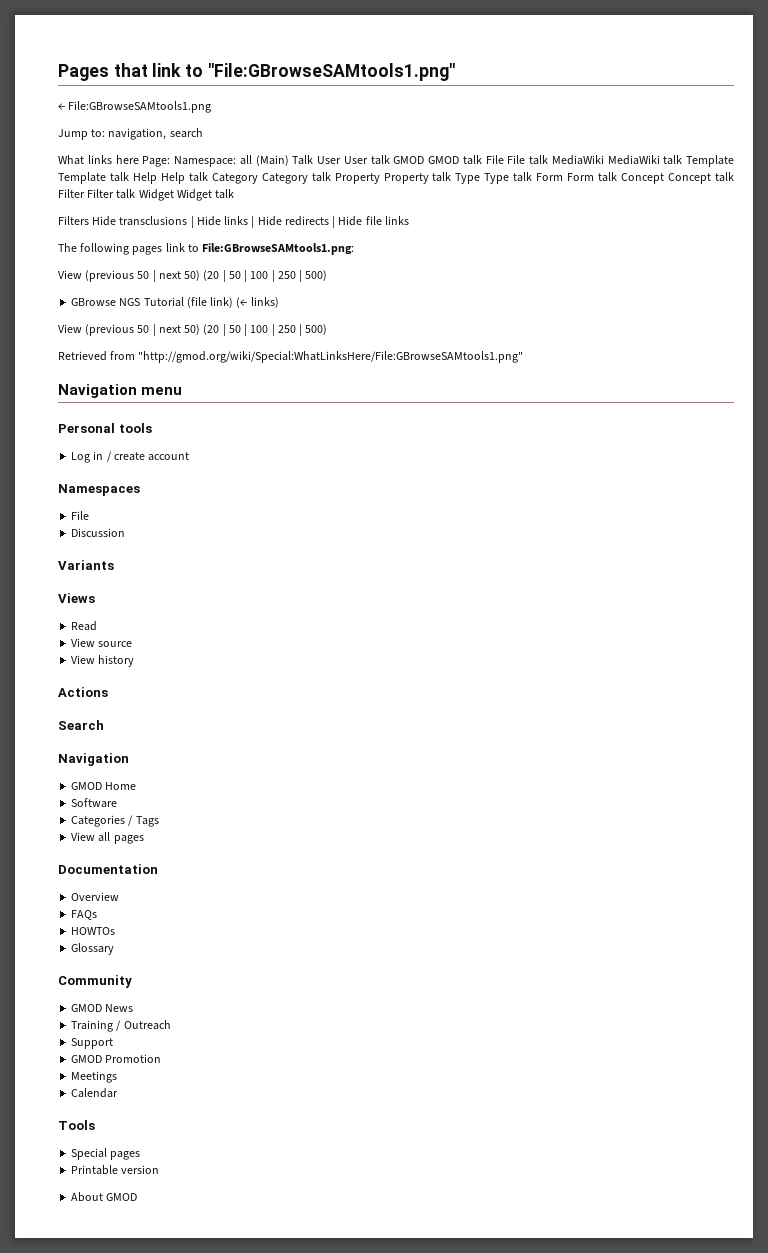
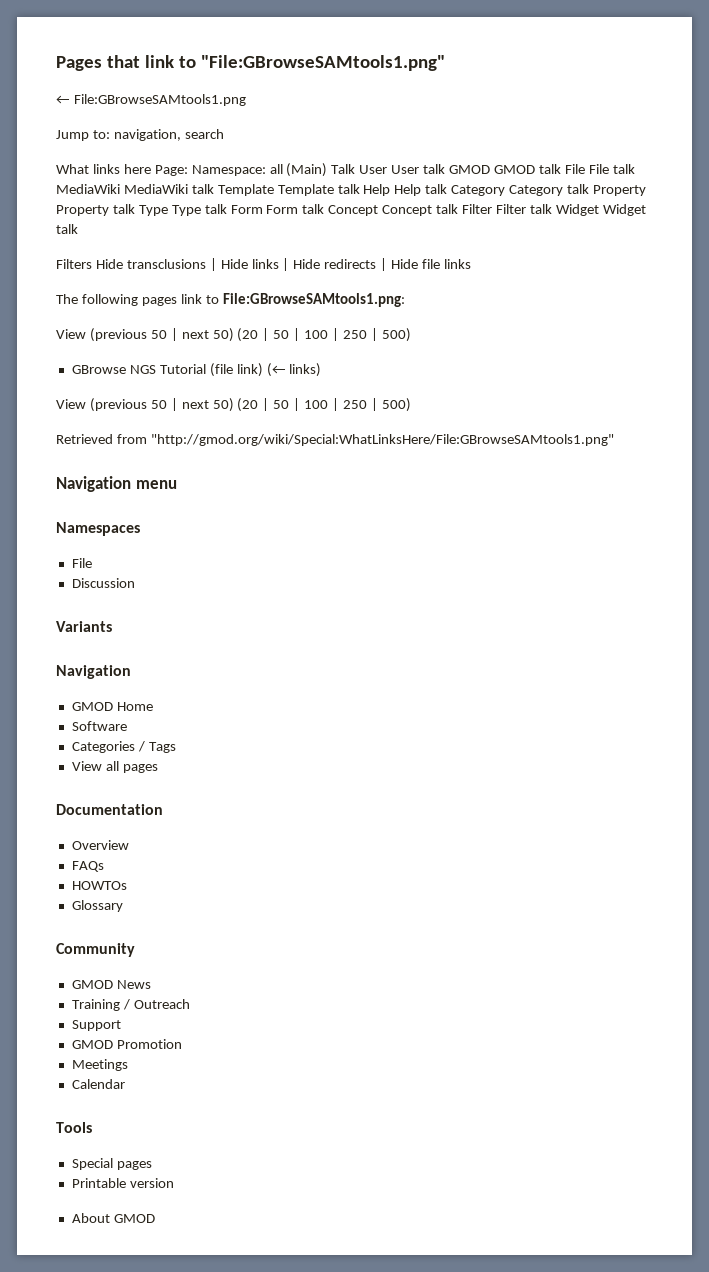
- Personal tools
- Log in / create account
  Namespaces
  File
  Discussion
  Variants
- Views
- Read
- View source
- View history
- Actions
- Search

